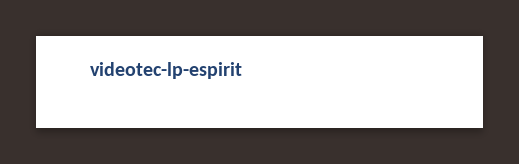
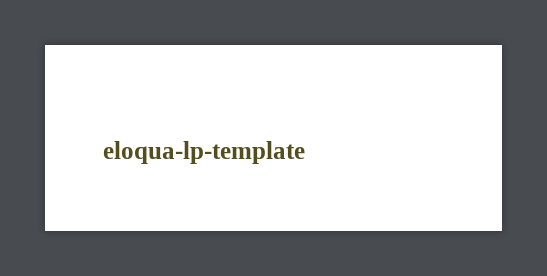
- videotec-lp-espirit
+ eloqua-lp-template

